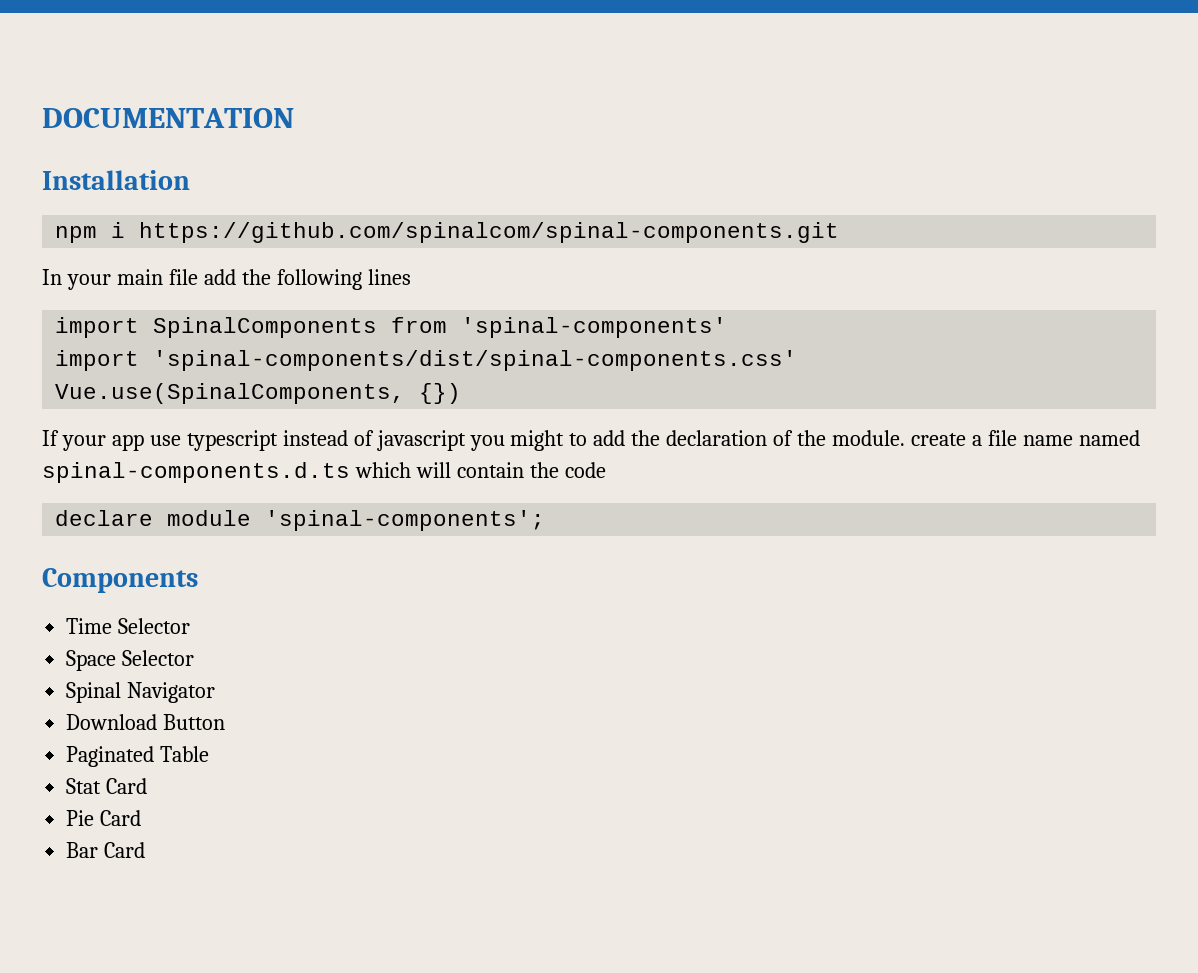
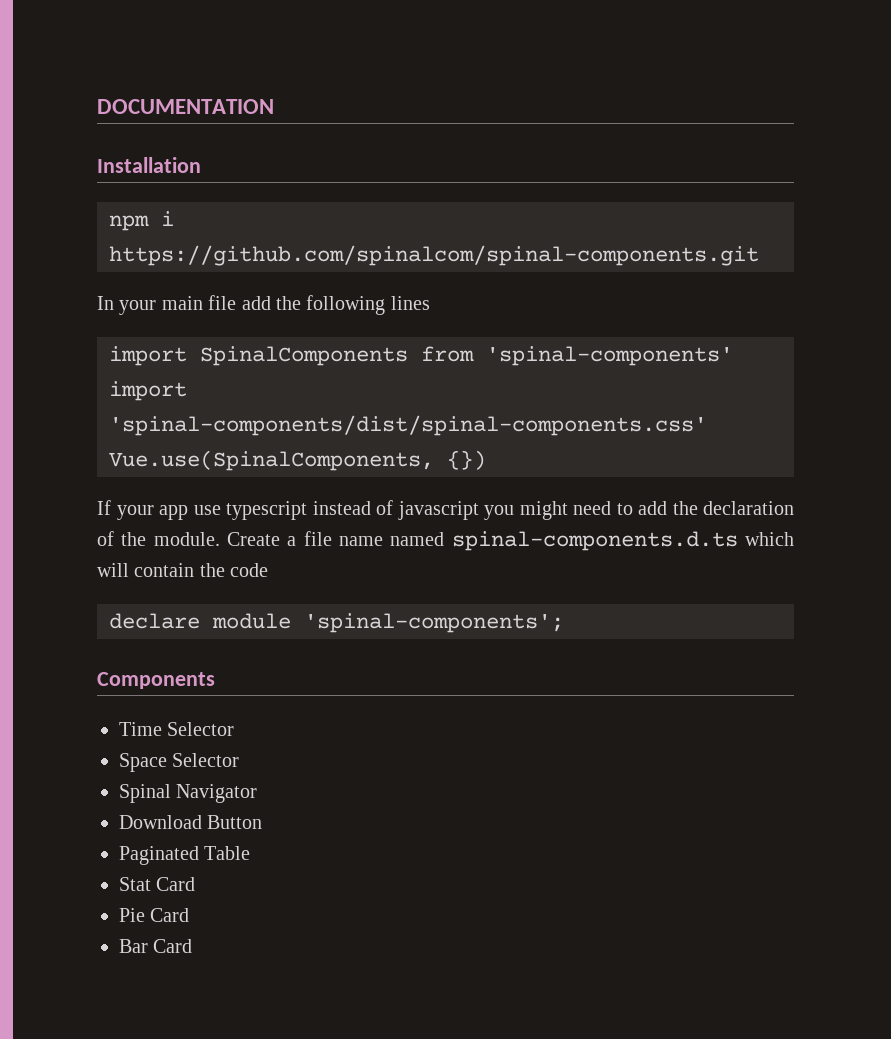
- If your app use typescript instead of javascript you might to add the declaration of the module. create a file name named spinal-components.d.ts which will contain the code
+ If your app use typescript instead of javascript you might need to add the declaration of the module. Create a file name named spinal-components.d.ts which will contain the code

